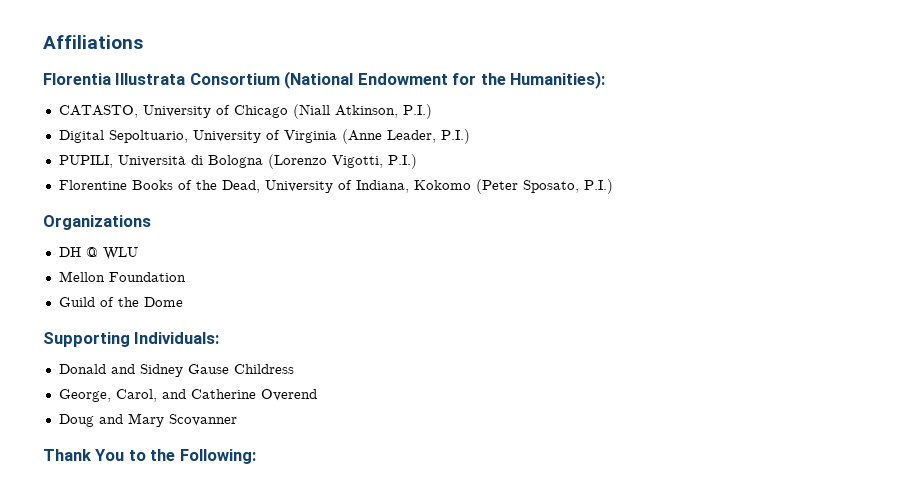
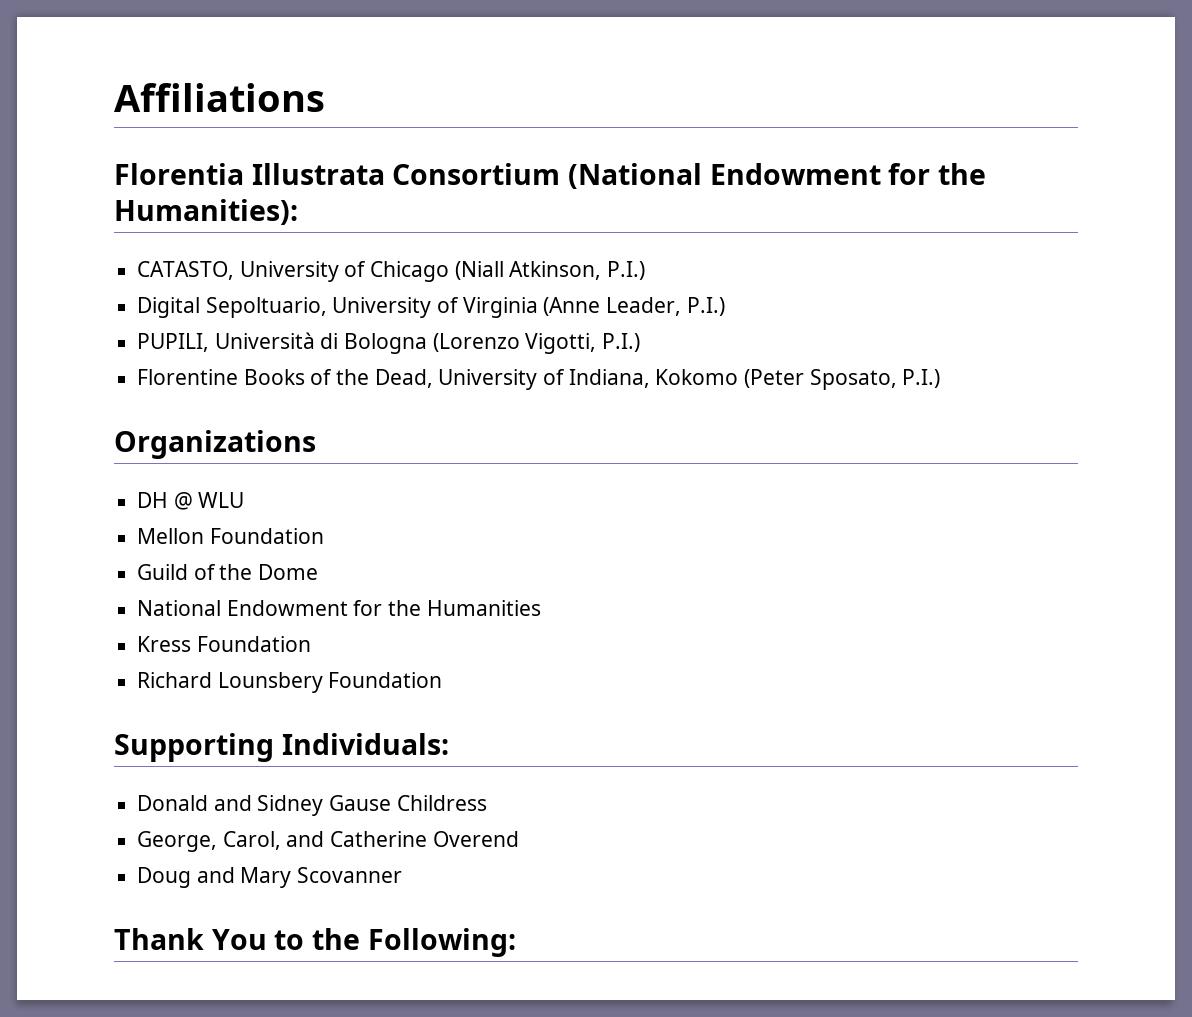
+ National Endowment for the Humanities
+ Kress Foundation
+ Richard Lounsbery Foundation

